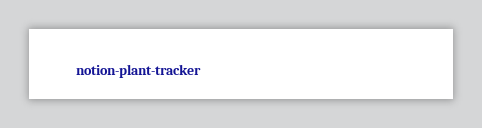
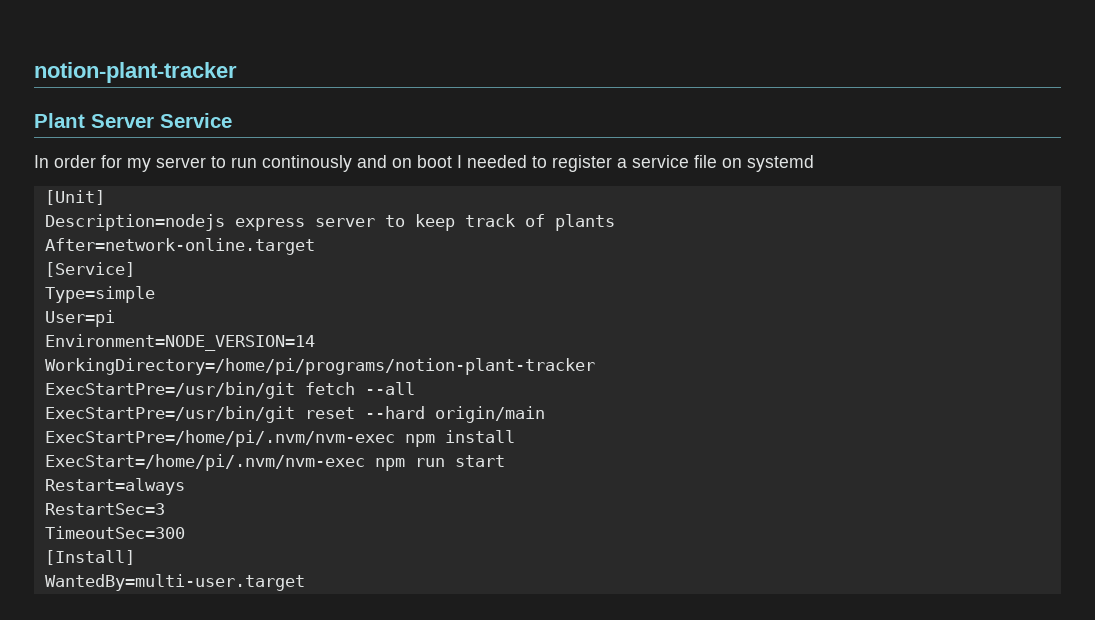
+ Plant Server Service
+ In order for my server to run continously and on boot I needed to register a service file on systemd
+ [Unit]
+ Description=nodejs express server to keep track of plants
+ After=network-online.target
+ [Service]
+ Type=simple
+ User=pi
+ Environment=NODE_VERSION=14
+ WorkingDirectory=/home/pi/programs/notion-plant-tracker
+ ExecStartPre=/usr/bin/git fetch --all
+ ExecStartPre=/usr/bin/git reset --hard origin/main
+ ExecStartPre=/home/pi/.nvm/nvm-exec npm install
+ ExecStart=/home/pi/.nvm/nvm-exec npm run start
+ Restart=always
+ RestartSec=3
+ TimeoutSec=300
+ [Install]
+ WantedBy=multi-user.target

